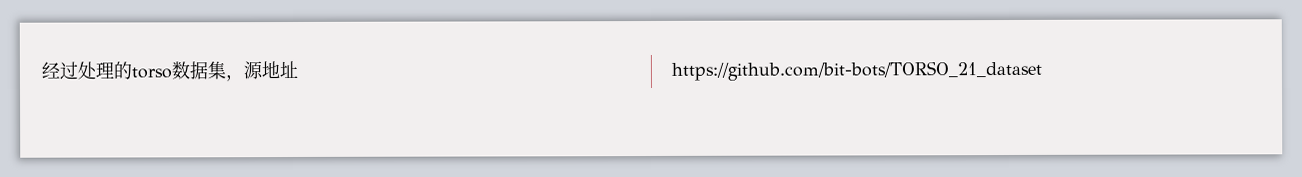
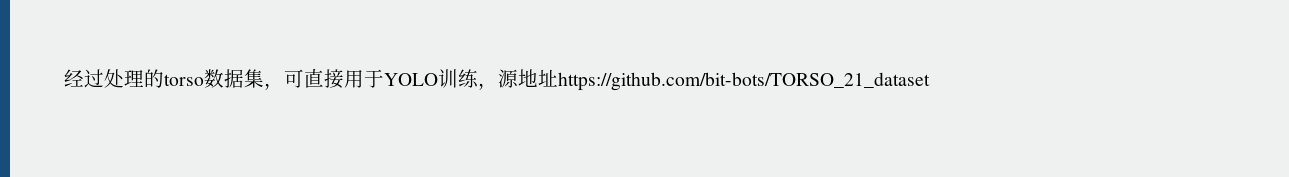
- 经过处理的torso数据集，源地址https://github.com/bit-bots/TORSO_21_dataset
+ 经过处理的torso数据集，可直接用于YOLO训练，源地址https://github.com/bit-bots/TORSO_21_dataset

